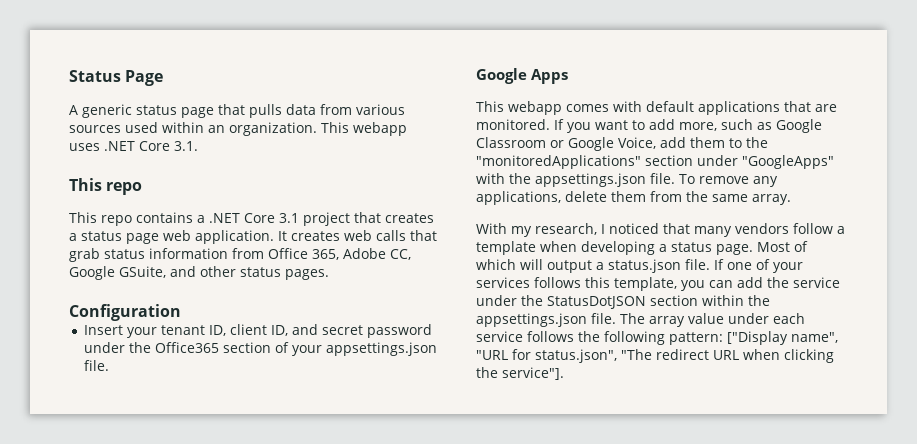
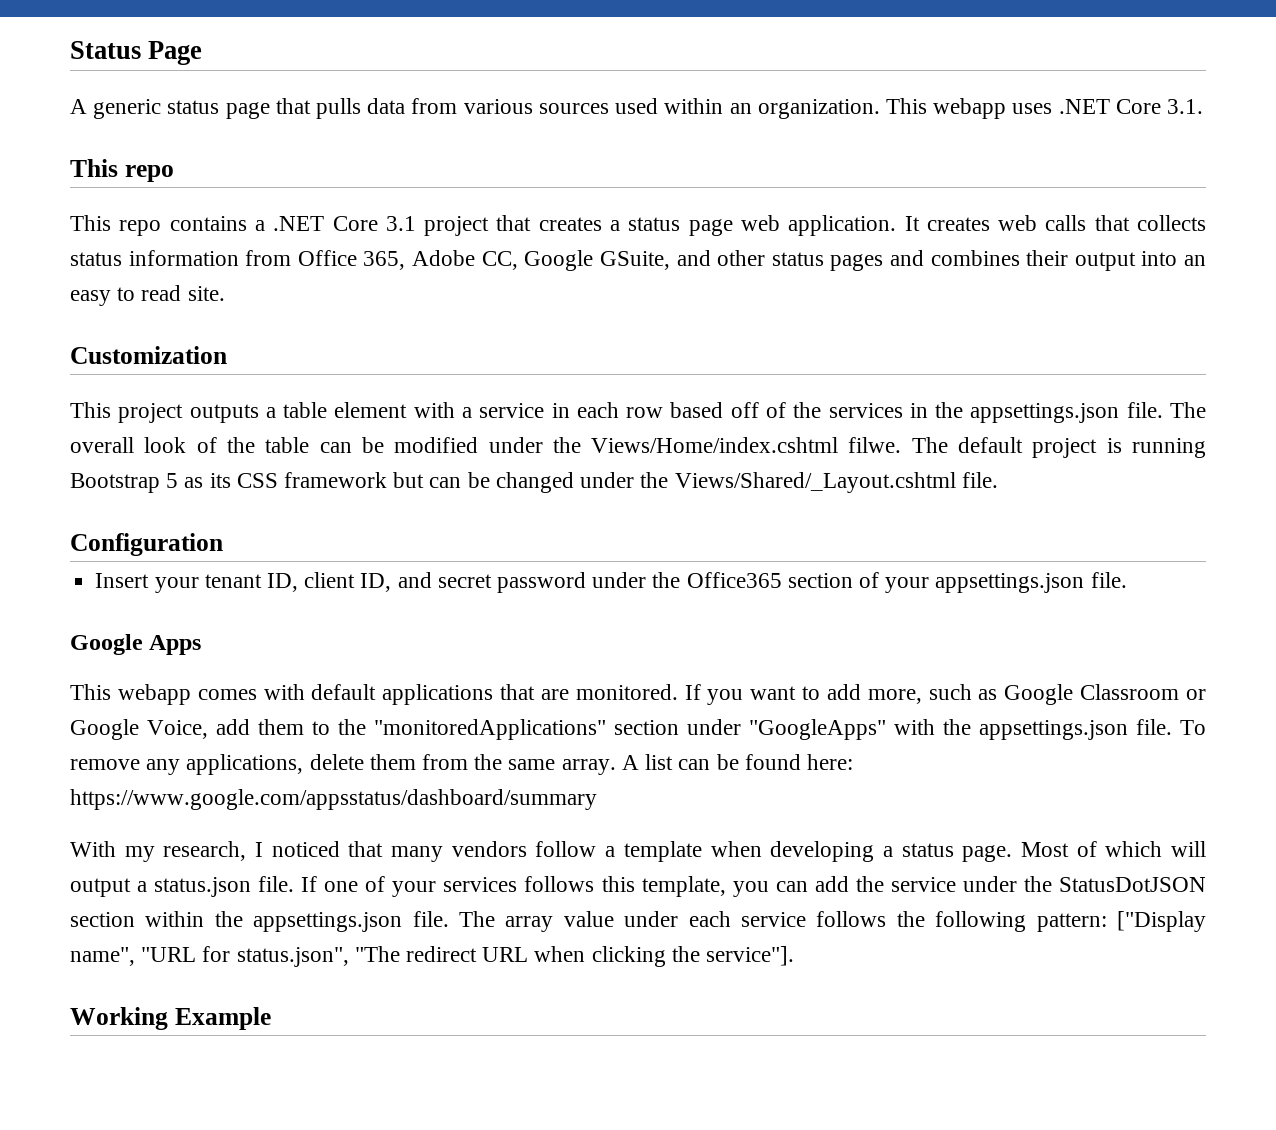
- It creates web calls that grab status information from Office 365, Adobe CC, Google GSuite, and other status pages.
+ It creates web calls that collects status information from Office 365, Adobe CC, Google GSuite, and other status pages and combines their output into an easy to read site.
+ Customization
+ This project outputs a table element with a service in each row based off of the services in the appsettings.json file. The overall look of the table can be modified under the Views/Home/index.cshtml filwe. The default project is running Bootstrap 5 as its CSS framework but can be changed under the Views/Shared/_Layout.cshtml file.
+ A list can be found here: https://www.google.com/appsstatus/dashboard/summary
+ Working Example

